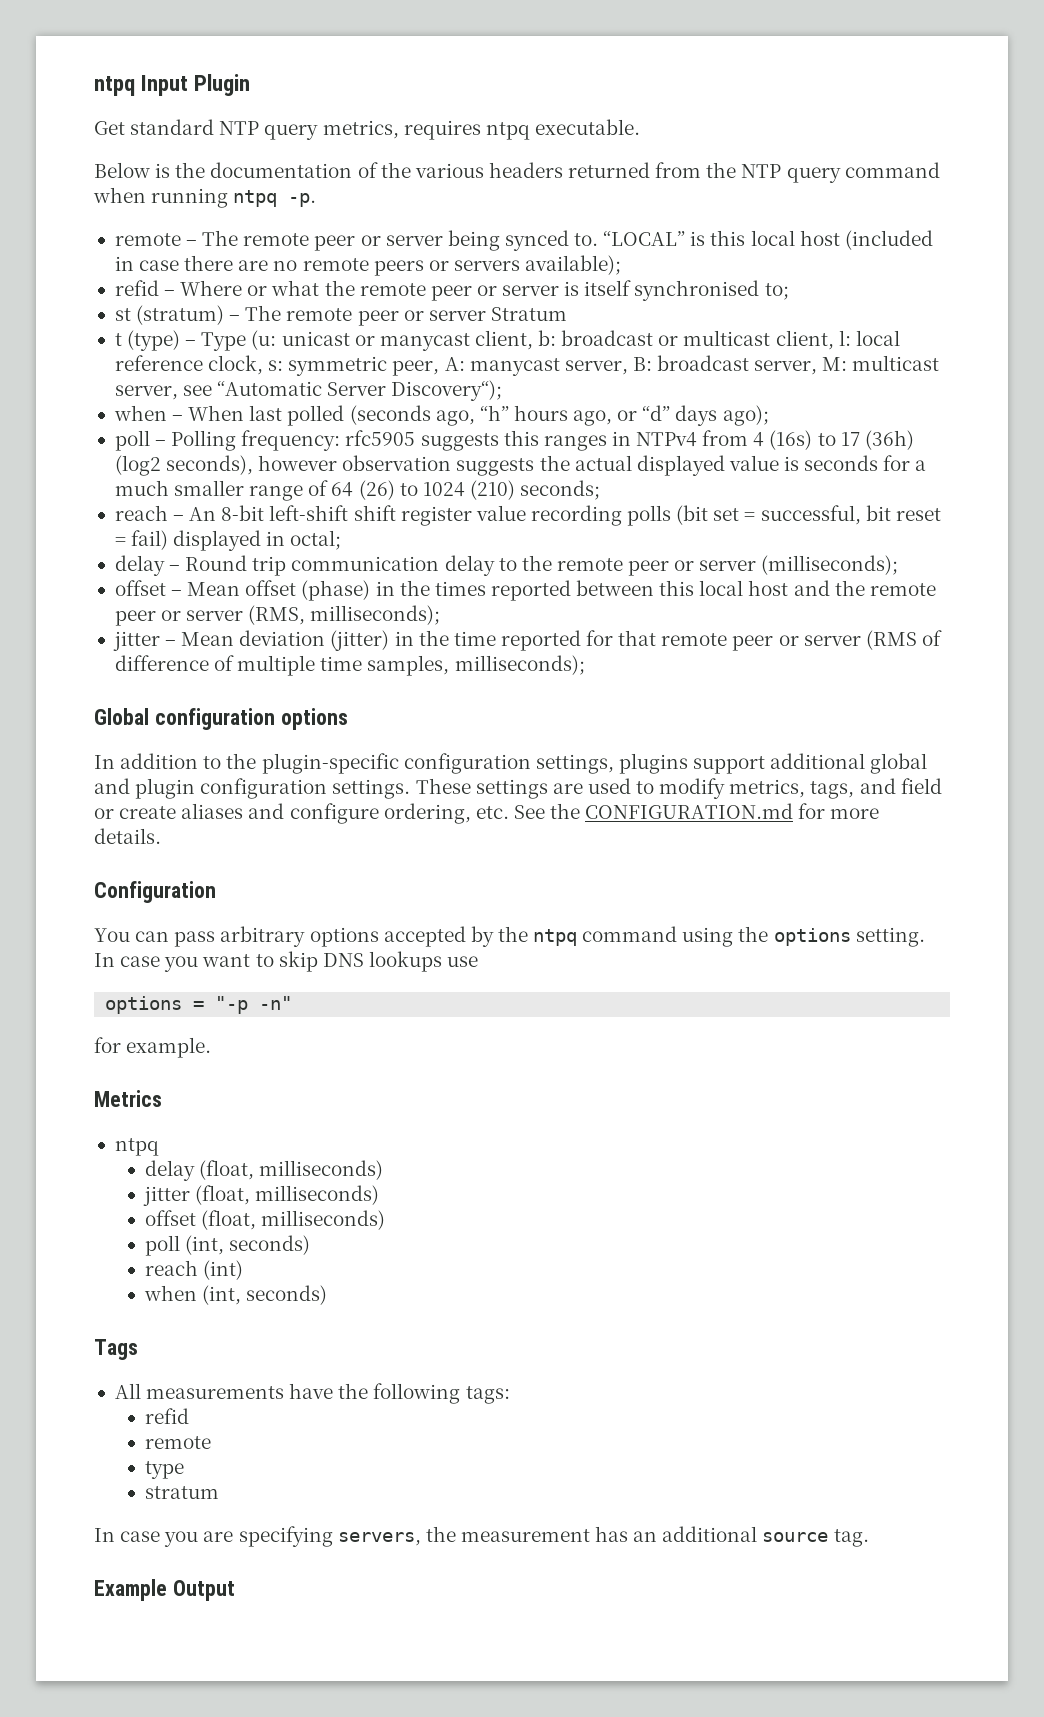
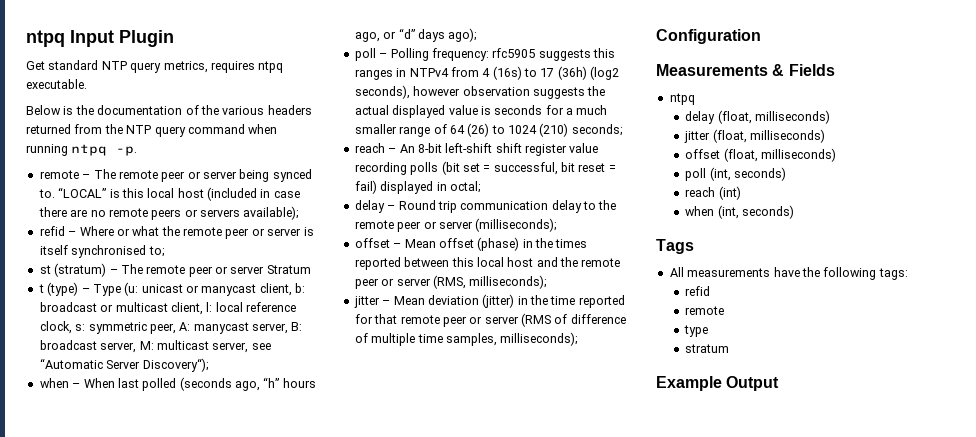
- Global configuration options
- In addition to the plugin-specific configuration settings, plugins support additional global and plugin configuration settings. These settings are used to modify metrics, tags, and field or create aliases and configure ordering, etc. See the CONFIGURATION.md for more details.
  Configuration
- You can pass arbitrary options accepted by the ntpq command using the options setting. In case you want to skip DNS lookups use
- options = "-p -n"
- for example.
- Metrics
+ Measurements & Fields
- In case you are specifying servers, the measurement has an additional source tag.

